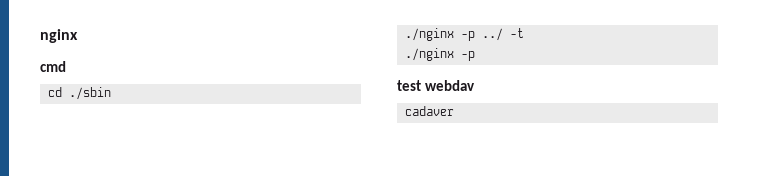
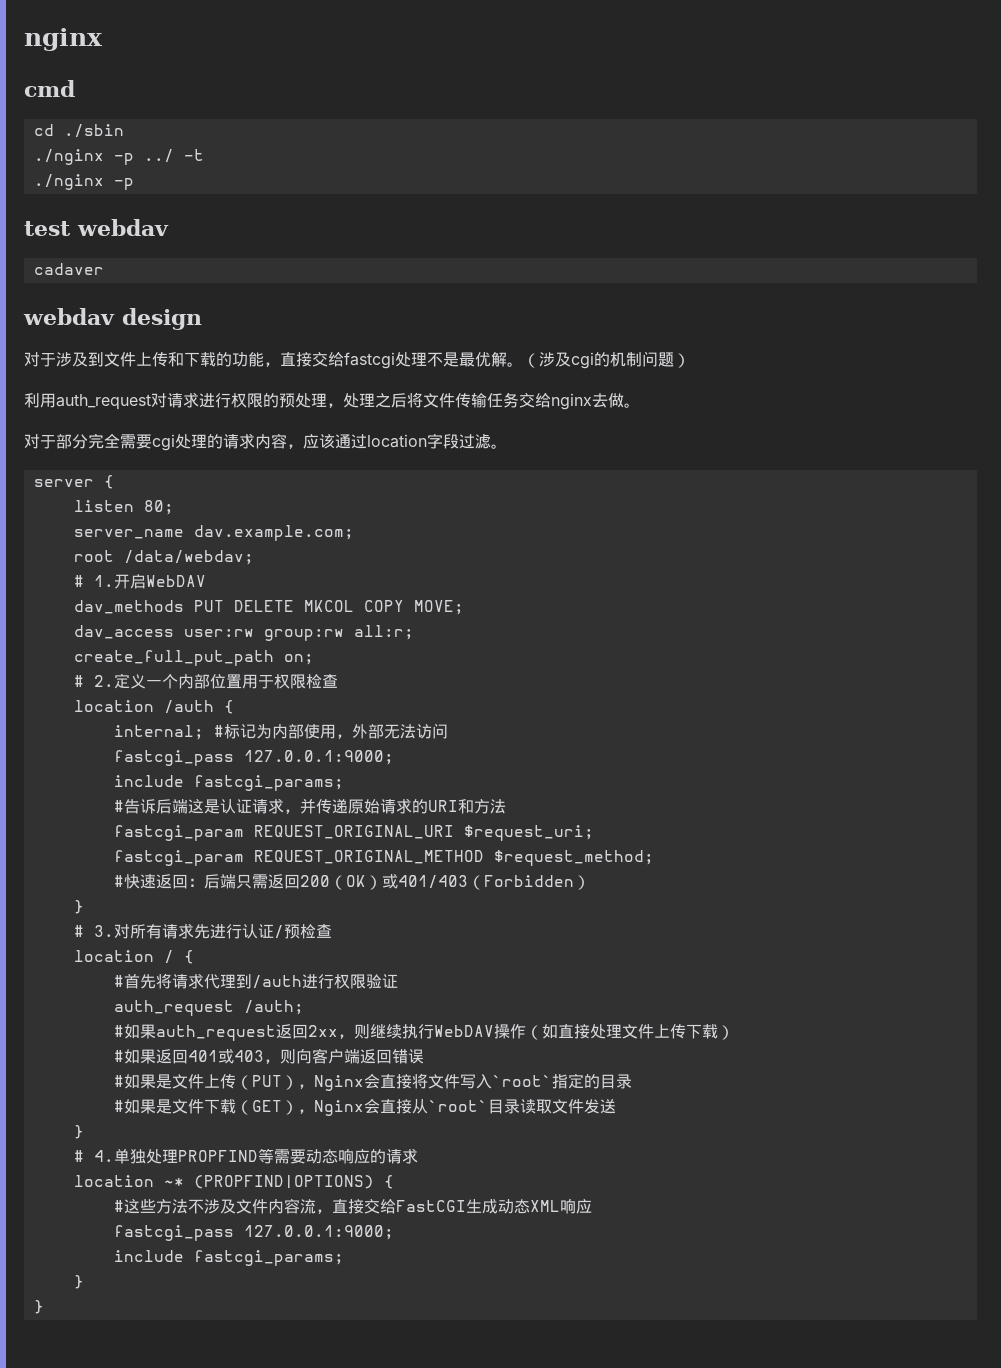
+ webdav design
+ 对于涉及到文件上传和下载的功能，直接交给fastcgi处理不是最优解。（涉及cgi的机制问题）
+ 利用auth_request对请求进行权限的预处理，处理之后将文件传输任务交给nginx去做。
+ 对于部分完全需要cgi处理的请求内容，应该通过location字段过滤。
+ server {
+ listen 80;
+ server_name dav.example.com;
+ root /data/webdav;
+ # 1.开启WebDAV
+ dav_methods PUT DELETE MKCOL COPY MOVE;
+ dav_access user:rw group:rw all:r;
+ create_full_put_path on;
+ # 2.定义一个内部位置用于权限检查
+ location /auth {
+ internal; #标记为内部使用，外部无法访问
+ fastcgi_pass 127.0.0.1:9000;
+ include fastcgi_params;
+ #告诉后端这是认证请求，并传递原始请求的URI和方法
+ fastcgi_param REQUEST_ORIGINAL_URI $request_uri;
+ fastcgi_param REQUEST_ORIGINAL_METHOD $request_method;
+ #快速返回：后端只需返回200（OK）或401/403（Forbidden）
+ }
+ # 3.对所有请求先进行认证/预检查
+ location / {
+ #首先将请求代理到/auth进行权限验证
+ auth_request /auth;
+ #如果auth_request返回2xx，则继续执行WebDAV操作（如直接处理文件上传下载）
+ #如果返回401或403，则向客户端返回错误
+ #如果是文件上传（PUT），Nginx会直接将文件写入`root`指定的目录
+ #如果是文件下载（GET），Nginx会直接从`root`目录读取文件发送
+ }
+ # 4.单独处理PROPFIND等需要动态响应的请求
+ location ~* (PROPFIND|OPTIONS) {
+ #这些方法不涉及文件内容流，直接交给FastCGI生成动态XML响应
+ fastcgi_pass 127.0.0.1:9000;
+ include fastcgi_params;
+ }
+ }

